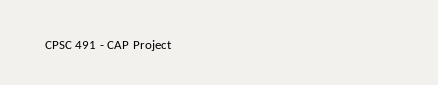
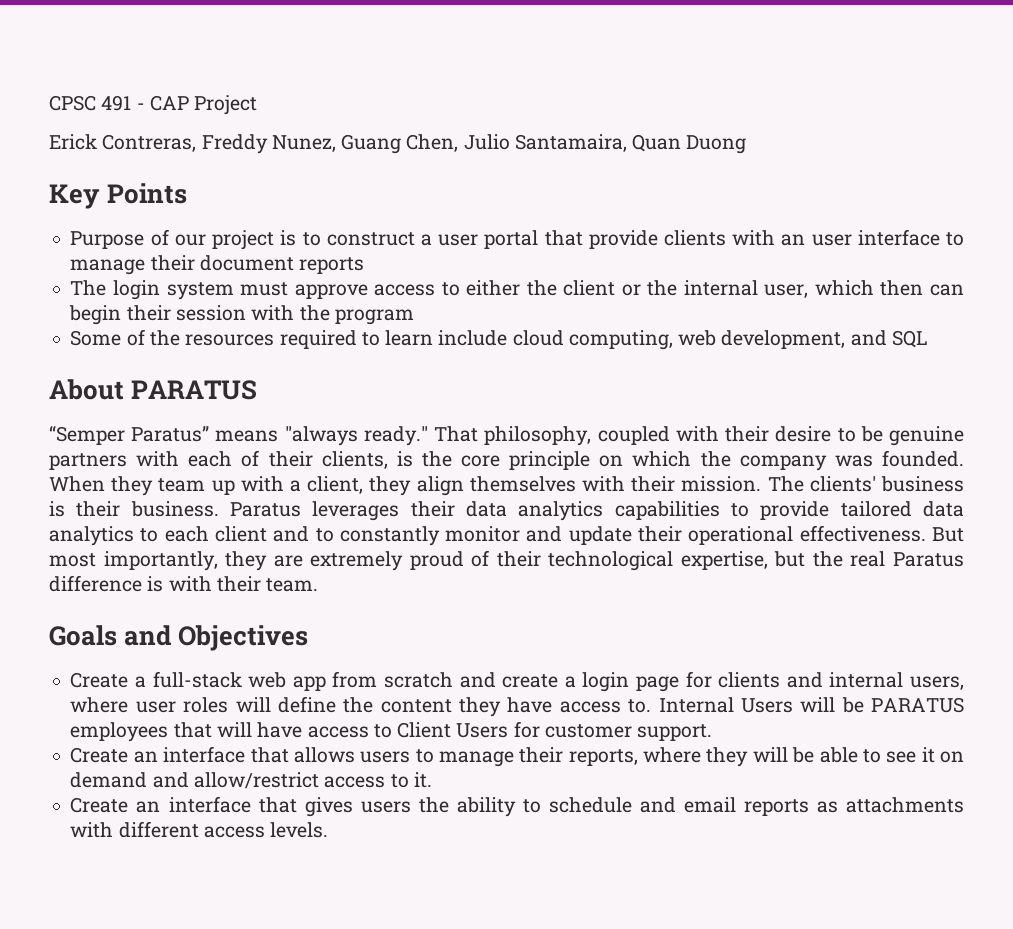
+ Erick Contreras, Freddy Nunez, Guang Chen, Julio Santamaira, Quan Duong
+ Key Points
+ Purpose of our project is to construct a user portal that provide clients with an user interface to manage their document reports
+ The login system must approve access to either the client or the internal user, which then can begin their session with the program
+ Some of the resources required to learn include cloud computing, web development, and SQL
+ About PARATUS
+ “Semper Paratus” means "always ready." That philosophy, coupled with their desire to be genuine partners with each of their clients, is the core principle on which the company was founded. When they team up with a client, they align themselves with their mission. The clients' business is their business. Paratus leverages their data analytics capabilities to provide tailored data analytics to each client and to constantly monitor and update their operational effectiveness. But most importantly, they are extremely proud of their technological expertise, but the real Paratus difference is with their team.
+ Goals and Objectives
+ Create a full-stack web app from scratch and create a login page for clients and internal users, where user roles will define the content they have access to. Internal Users will be PARATUS employees that will have access to Client Users for customer support.
+ Create an interface that allows users to manage their reports, where they will be able to see it on demand and allow/restrict access to it.
+ Create an interface that gives users the ability to schedule and email reports as attachments with different access levels.

